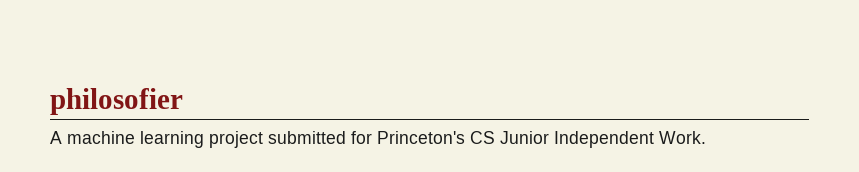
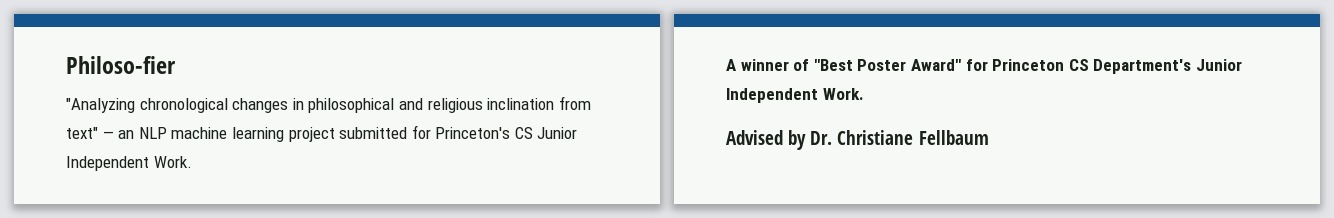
- philosofier
- A machine learning project submitted for Princeton's CS Junior Independent Work.
+ Philoso-fier
+ "Analyzing chronological changes in philosophical and religious inclination from text" — an NLP machine learning project submitted for Princeton's CS Junior Independent Work.
+ A winner of "Best Poster Award" for Princeton CS Department's Junior Independent Work.
+ Advised by Dr. Christiane Fellbaum

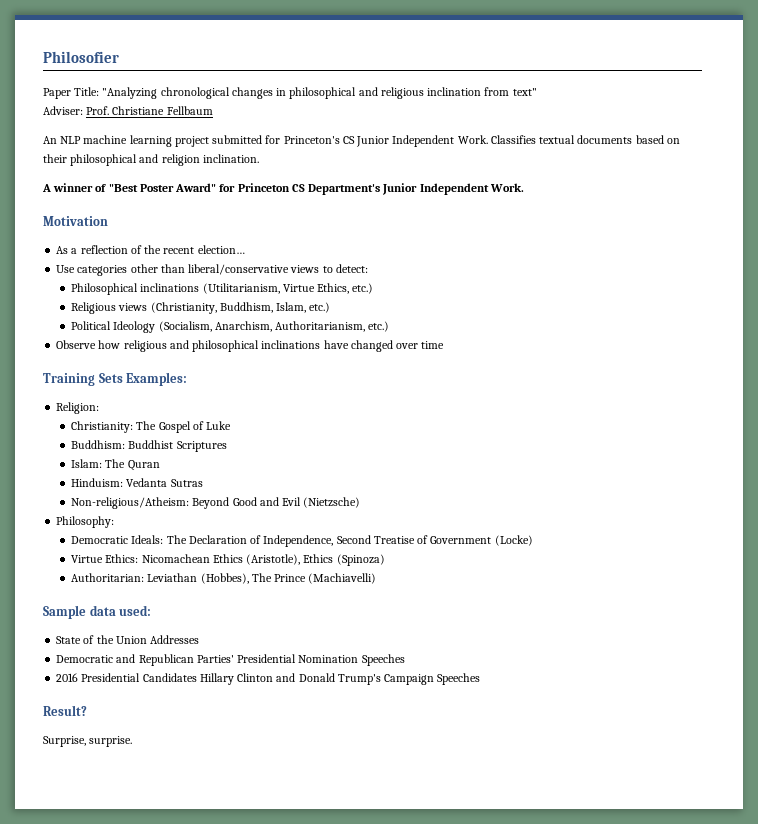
- Philoso-fier
- "Analyzing chronological changes in philosophical and religious inclination from text" — an NLP machine learning project submitted for Princeton's CS Junior Independent Work.
+ Philosofier
+ Paper Title: "Analyzing chronological changes in philosophical and religious inclination from text"
+ Adviser: Prof. Christiane Fellbaum
+ An NLP machine learning project submitted for Princeton's CS Junior Independent Work. Classifies textual documents based on their philosophical and religion inclination.
- Advised by Dr. Christiane Fellbaum
+ Motivation
+ As a reflection of the recent election…
+ Use categories other than liberal/conservative views to detect:
+ Philosophical inclinations (Utilitarianism, Virtue Ethics, etc.)
+ Religious views (Christianity, Buddhism, Islam, etc.)
+ Political Ideology (Socialism, Anarchism, Authoritarianism, etc.)
+ Observe how religious and philosophical inclinations have changed over time
+ Training Sets Examples:
+ Religion:
+ Christianity: The Gospel of Luke
+ Buddhism: Buddhist Scriptures
+ Islam: The Quran
+ Hinduism: Vedanta Sutras
+ Non-religious/Atheism: Beyond Good and Evil (Nietzsche)
+ Philosophy:
+ Democratic Ideals: The Declaration of Independence, Second Treatise of Government (Locke)
+ Virtue Ethics: Nicomachean Ethics (Aristotle), Ethics (Spinoza)
+ Authoritarian: Leviathan (Hobbes), The Prince (Machiavelli)
+ Sample data used:
+ State of the Union Addresses
+ Democratic and Republican Parties' Presidential Nomination Speeches
+ 2016 Presidential Candidates Hillary Clinton and Donald Trump's Campaign Speeches
+ Result?
+ Surprise, surprise.

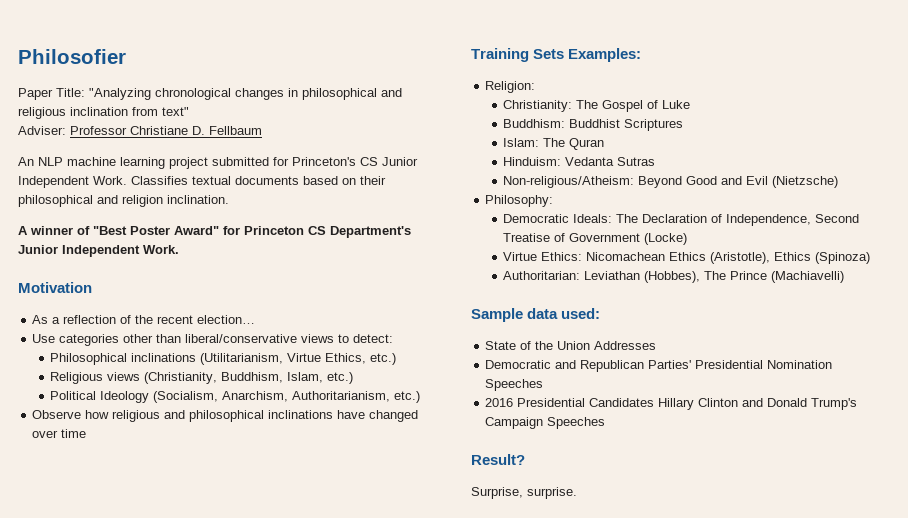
- Adviser: Prof. Christiane Fellbaum
+ Adviser: Professor Christiane D. Fellbaum

